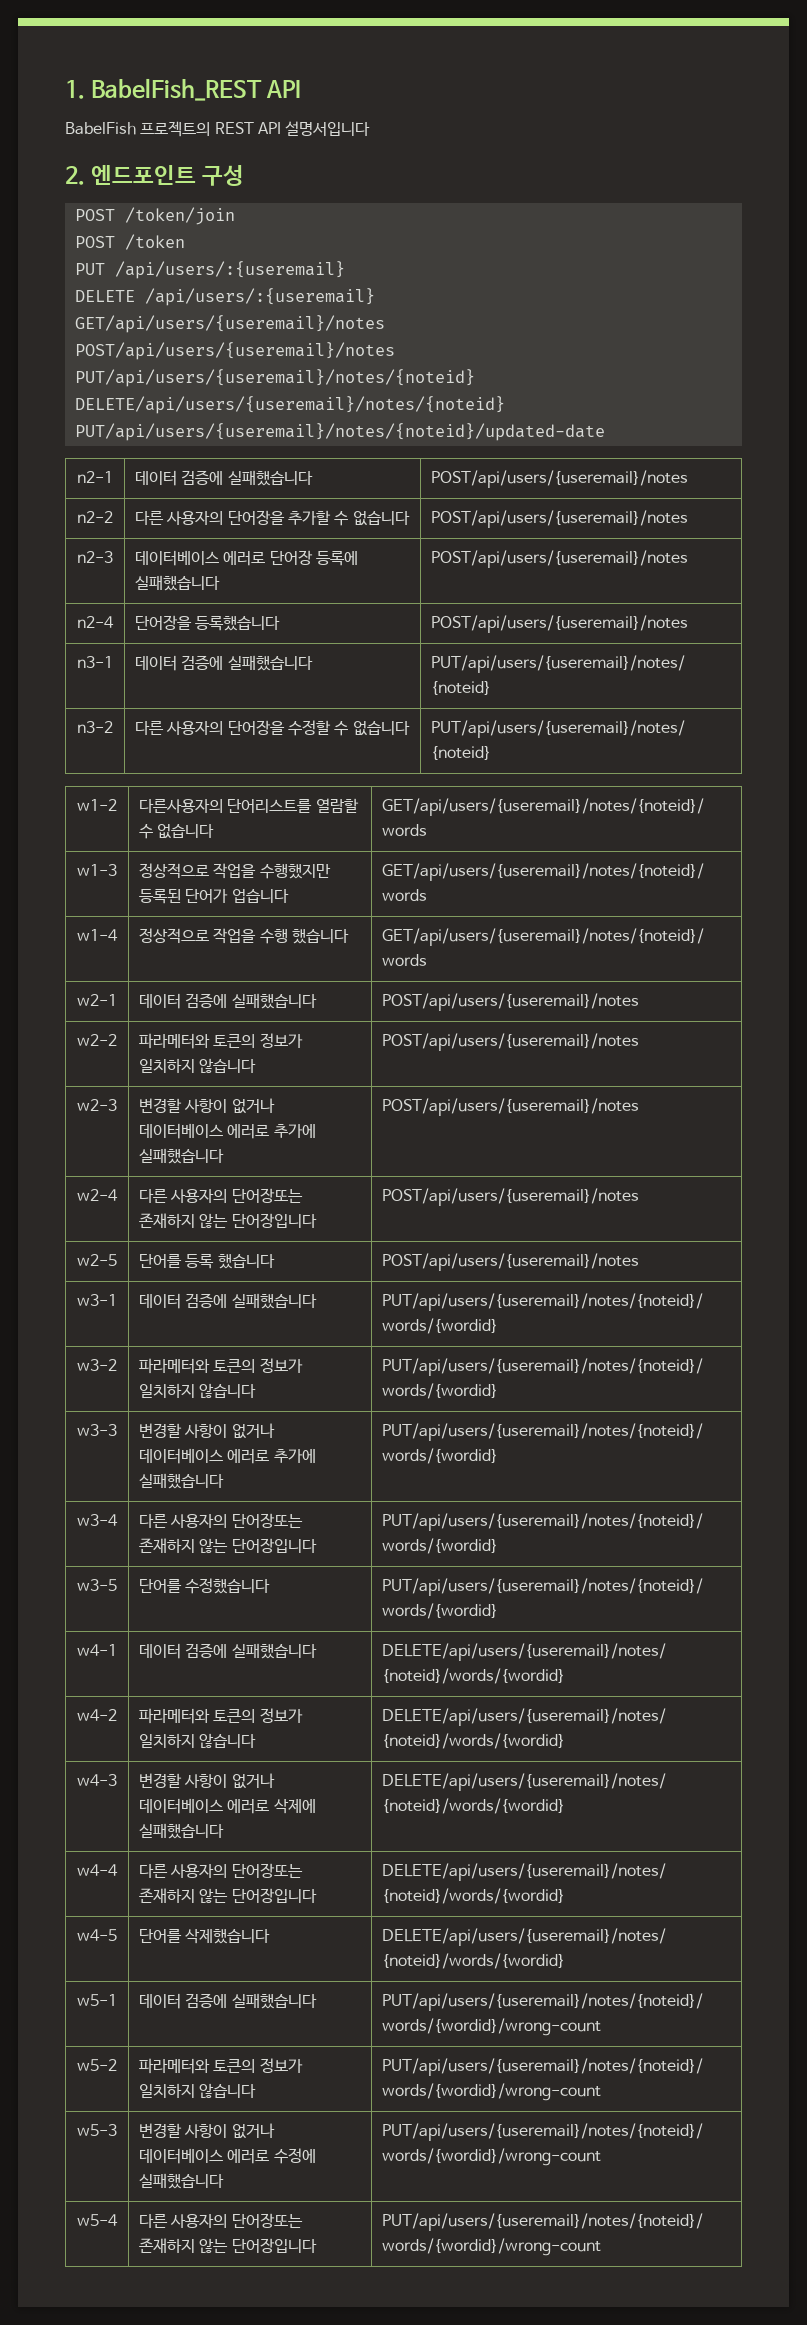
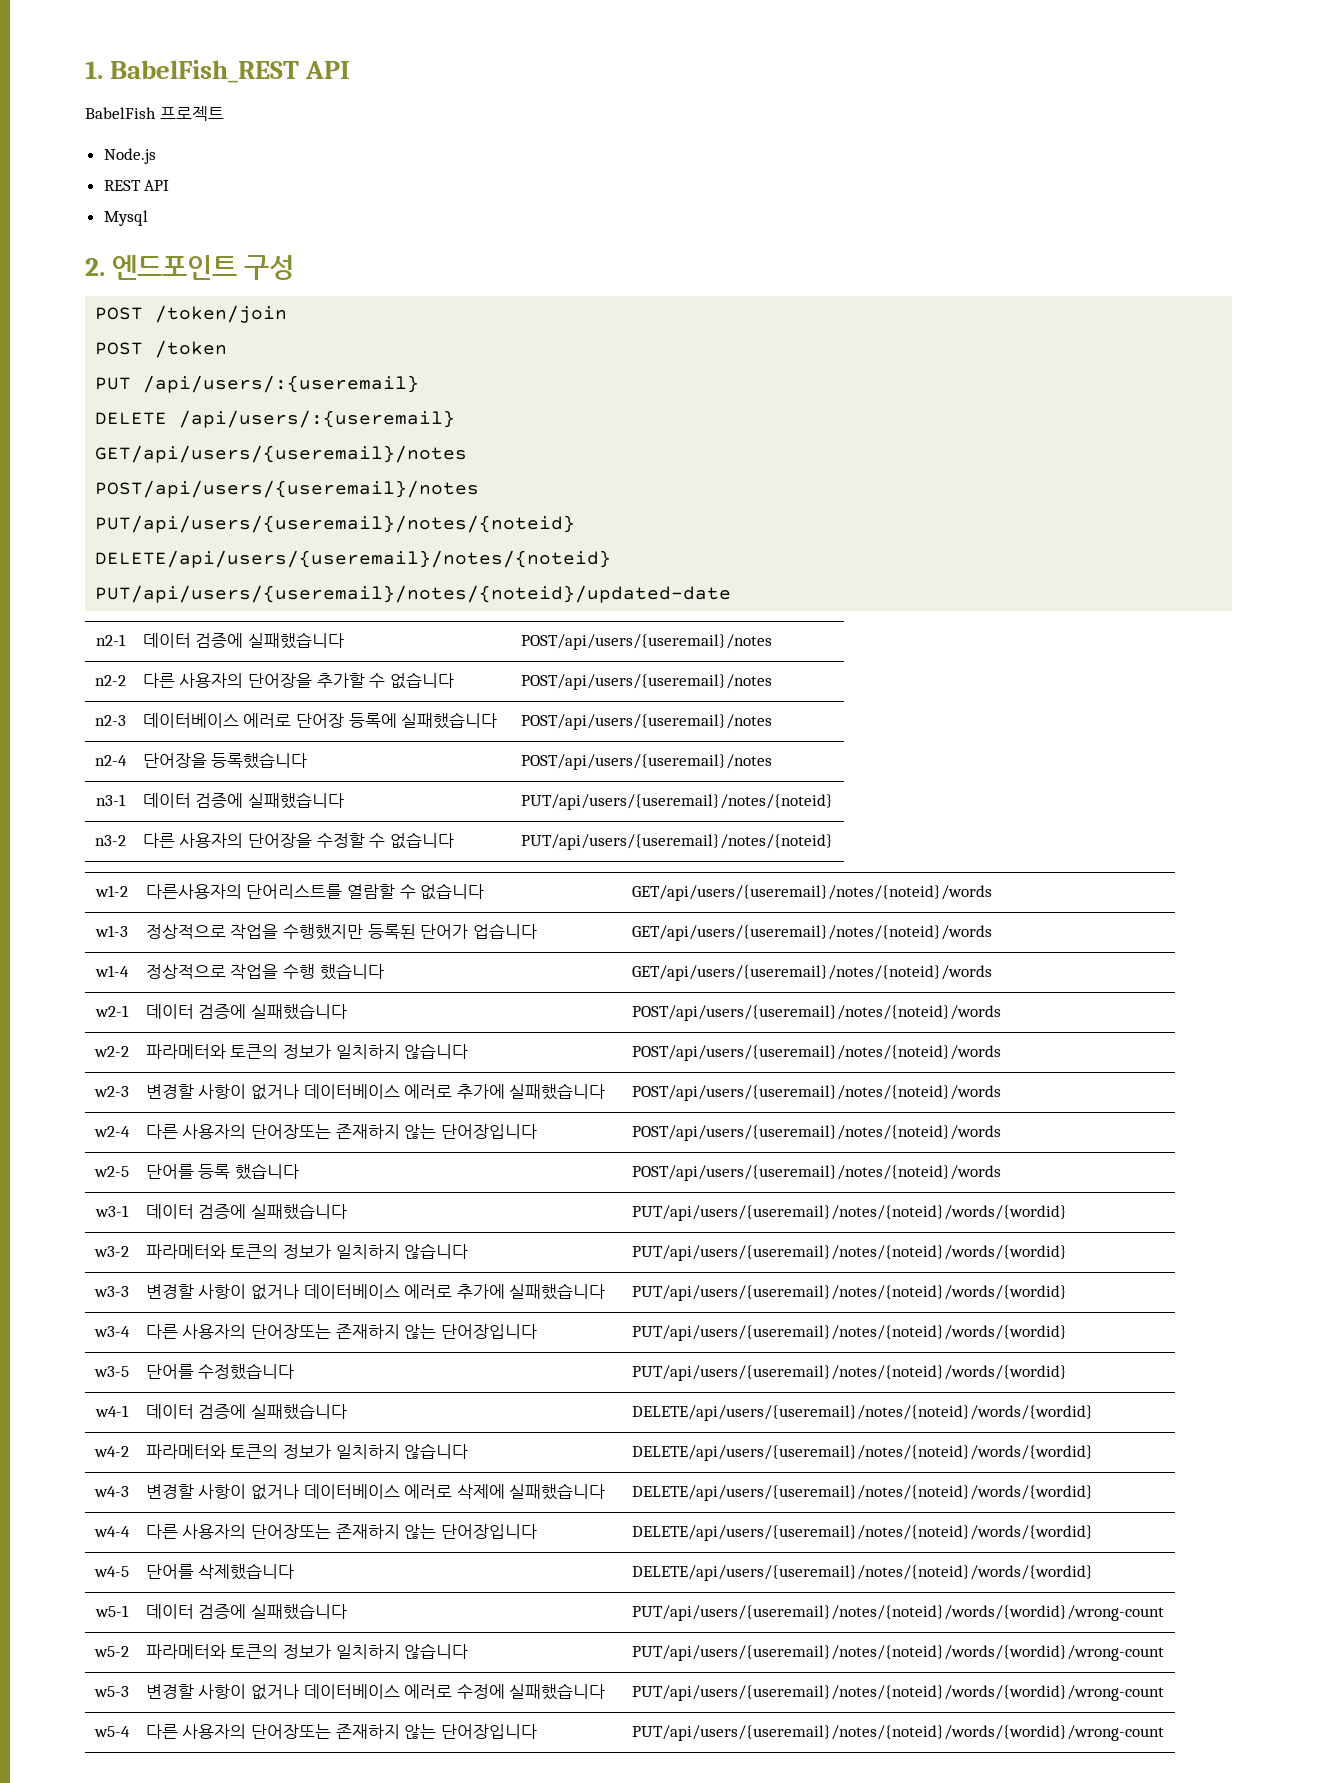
- BabelFish 프로젝트의 REST API 설명서입니다
+ BabelFish 프로젝트
+ Node.js
+ REST API
+ Mysql
- w2-1 | 데이터 검증에 실패했습니다 | POST/api/users/{useremail}/notes
+ w2-1 | 데이터 검증에 실패했습니다 | POST/api/users/{useremail}/notes/{noteid}/words
- w2-2 | 파라메터와 토큰의 정보가 일치하지 않습니다 | POST/api/users/{useremail}/notes
+ w2-2 | 파라메터와 토큰의 정보가 일치하지 않습니다 | POST/api/users/{useremail}/notes/{noteid}/words
- w2-3 | 변경할 사항이 없거나 데이터베이스 에러로 추가에 실패했습니다 | POST/api/users/{useremail}/notes
+ w2-3 | 변경할 사항이 없거나 데이터베이스 에러로 추가에 실패했습니다 | POST/api/users/{useremail}/notes/{noteid}/words
- w2-4 | 다른 사용자의 단어장또는 존재하지 않는 단어장입니다 | POST/api/users/{useremail}/notes
+ w2-4 | 다른 사용자의 단어장또는 존재하지 않는 단어장입니다 | POST/api/users/{useremail}/notes/{noteid}/words
- w2-5 | 단어를 등록 했습니다 | POST/api/users/{useremail}/notes
+ w2-5 | 단어를 등록 했습니다 | POST/api/users/{useremail}/notes/{noteid}/words

